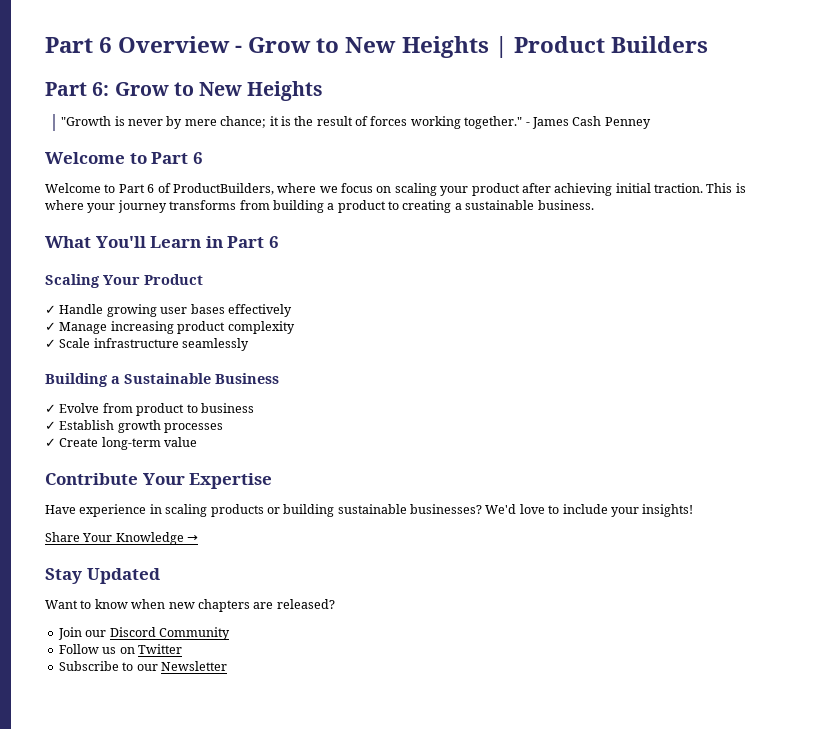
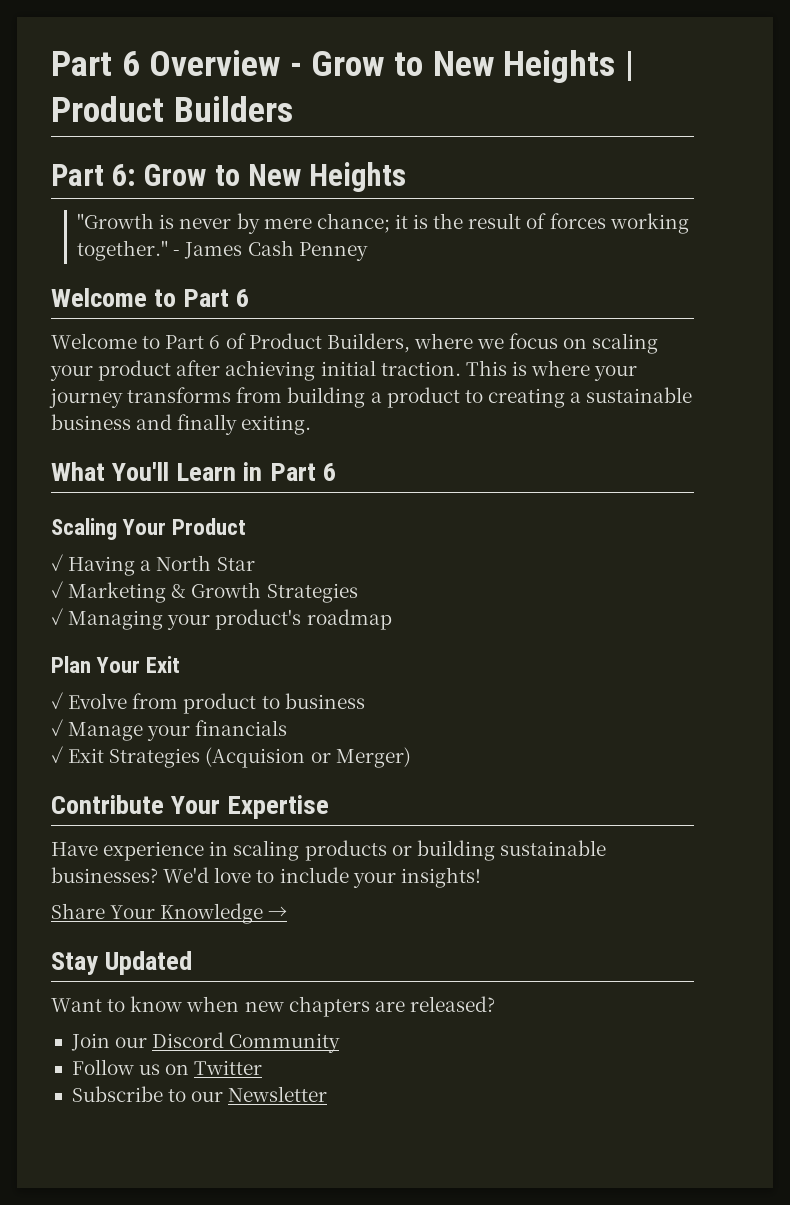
- Welcome to Part 6 of ProductBuilders, where we focus on scaling your product after achieving initial traction.
+ Welcome to Part 6 of Product Builders, where we focus on scaling your product after achieving initial traction.
- This is where your journey transforms from building a product to creating a sustainable business.
+ This is where your journey transforms from building a product to creating a sustainable business and finally exiting.
- ✓ Handle growing user bases effectively
- ✓ Manage increasing product complexity
- ✓ Scale infrastructure seamlessly
- Building a Sustainable Business
+ ✓ Having a North Star
+ ✓ Marketing & Growth Strategies
+ ✓ Managing your product's roadmap
+ Plan Your Exit
- ✓ Establish growth processes
- ✓ Create long-term value
+ ✓ Manage your financials
+ ✓ Exit Strategies (Acquision or Merger)

